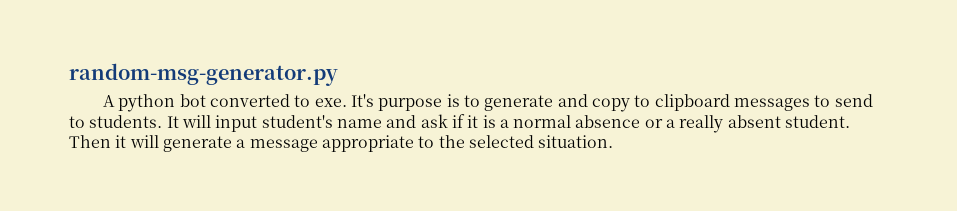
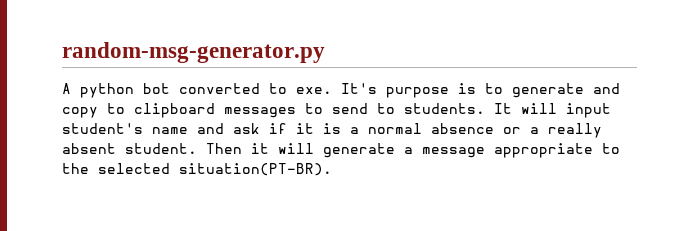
- Then it will generate a message appropriate to the selected situation.
+ Then it will generate a message appropriate to the selected situation(PT-BR).

